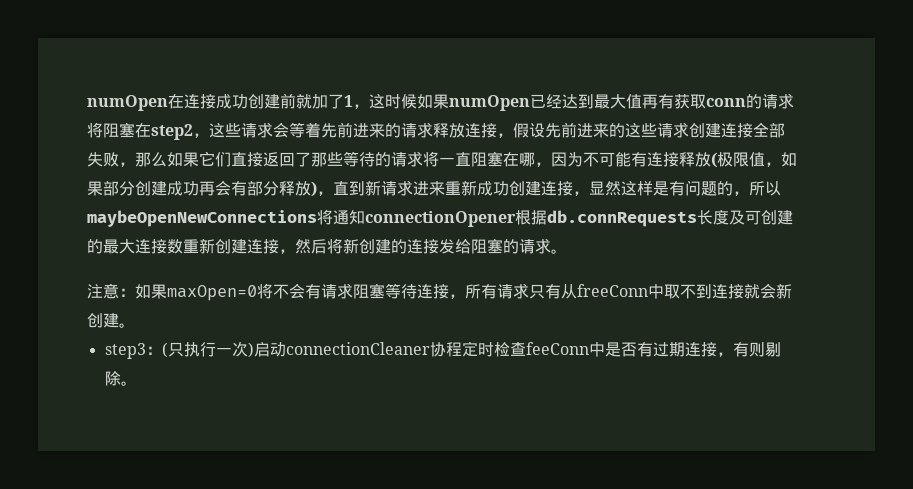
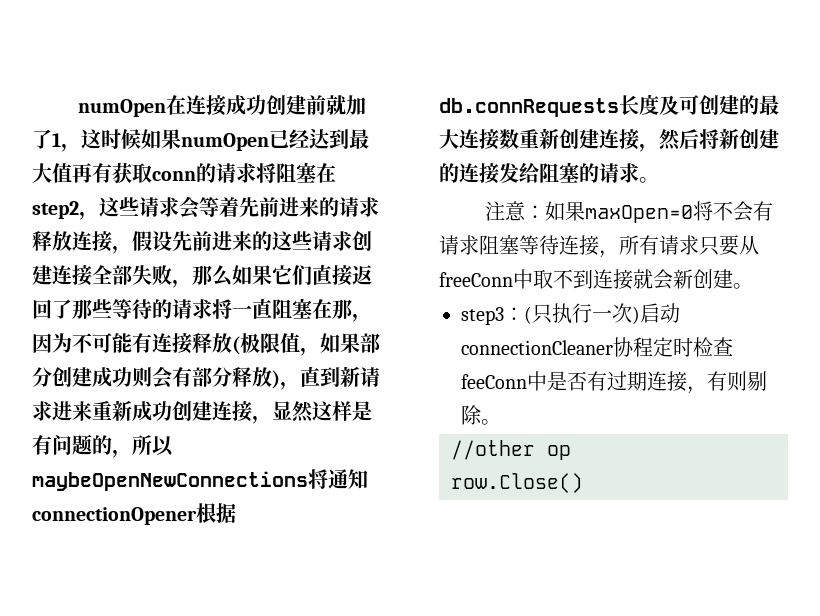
- numOpen在连接成功创建前就加了1，这时候如果numOpen已经达到最大值再有获取conn的请求将阻塞在step2，这些请求会等着先前进来的请求释放连接，假设先前进来的这些请求创建连接全部失败，那么如果它们直接返回了那些等待的请求将一直阻塞在哪，因为不可能有连接释放(极限值，如果部分创建成功再会有部分释放)，直到新请求进来重新成功创建连接，显然这样是有问题的，所以maybeOpenNewConnections将通知connectionOpener根据db.connRequests长度及可创建的最大连接数重新创建连接，然后将新创建的连接发给阻塞的请求。
+ numOpen在连接成功创建前就加了1，这时候如果numOpen已经达到最大值再有获取conn的请求将阻塞在step2，这些请求会等着先前进来的请求释放连接，假设先前进来的这些请求创建连接全部失败，那么如果它们直接返回了那些等待的请求将一直阻塞在那，因为不可能有连接释放(极限值，如果部分创建成功则会有部分释放)，直到新请求进来重新成功创建连接，显然这样是有问题的，所以maybeOpenNewConnections将通知connectionOpener根据db.connRequests长度及可创建的最大连接数重新创建连接，然后将新创建的连接发给阻塞的请求。
- 注意：如果maxOpen=0将不会有请求阻塞等待连接，所有请求只有从freeConn中取不到连接就会新创建。
+ 注意：如果maxOpen=0将不会有请求阻塞等待连接，所有请求只要从freeConn中取不到连接就会新创建。
+ //other op
+ row.Close()

